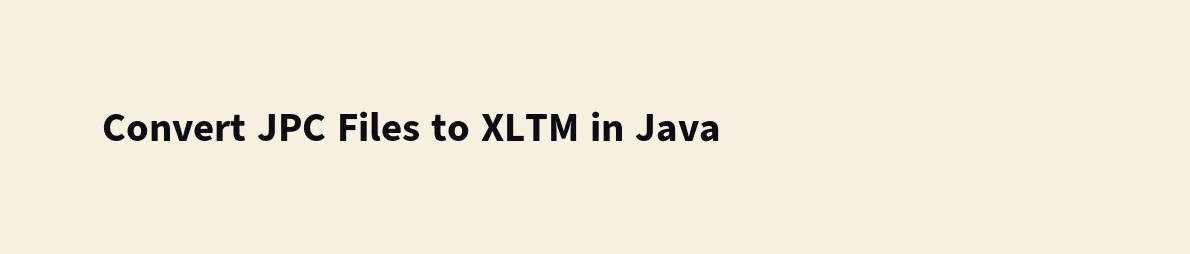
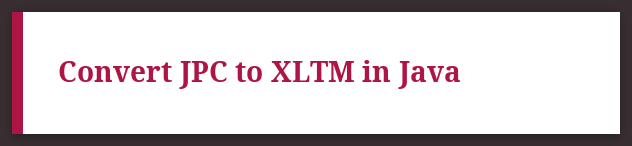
- Convert JPC Files to XLTM in Java
+ Convert JPC to XLTM in Java

